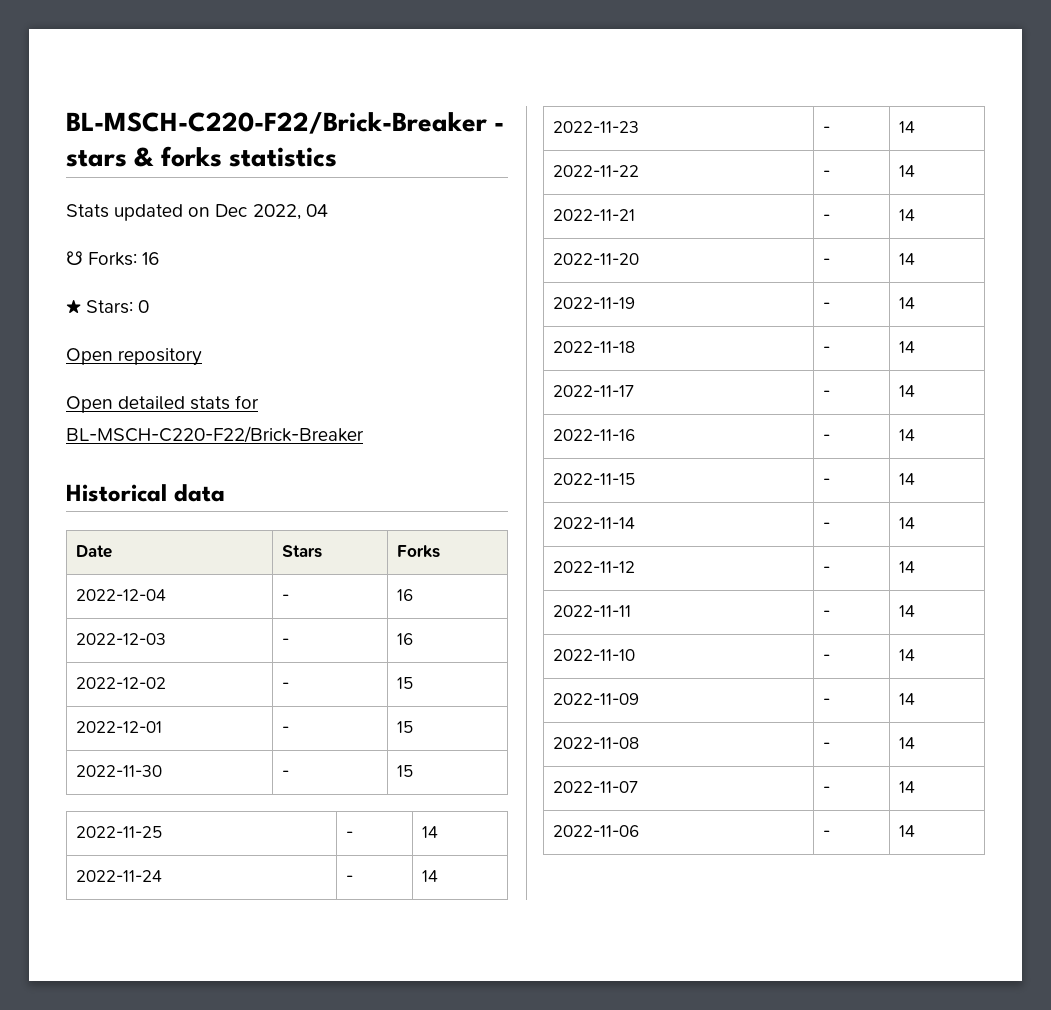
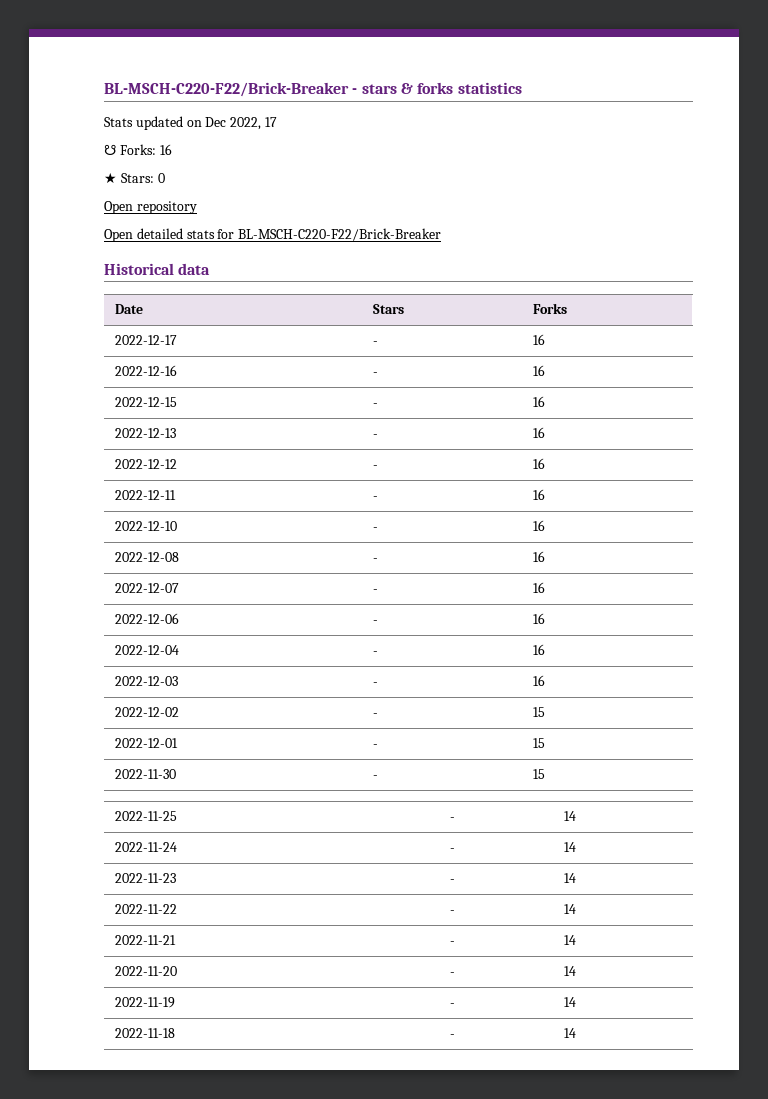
- Stats updated on Dec 2022, 04
+ Stats updated on Dec 2022, 17
+ 2022-12-17 | - | 16
+ 2022-12-16 | - | 16
+ 2022-12-15 | - | 16
+ 2022-12-13 | - | 16
+ 2022-12-12 | - | 16
+ 2022-12-11 | - | 16
+ 2022-12-10 | - | 16
+ 2022-12-08 | - | 16
+ 2022-12-07 | - | 16
+ 2022-12-06 | - | 16
- 2022-11-17 | - | 14
- 2022-11-16 | - | 14
- 2022-11-15 | - | 14
- 2022-11-14 | - | 14
- 2022-11-12 | - | 14
- 2022-11-11 | - | 14
- 2022-11-10 | - | 14
- 2022-11-09 | - | 14
- 2022-11-08 | - | 14
- 2022-11-07 | - | 14
- 2022-11-06 | - | 14

